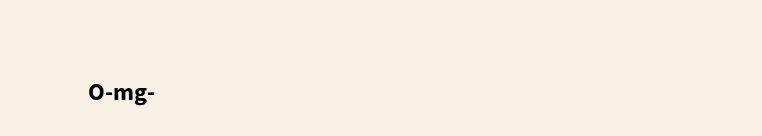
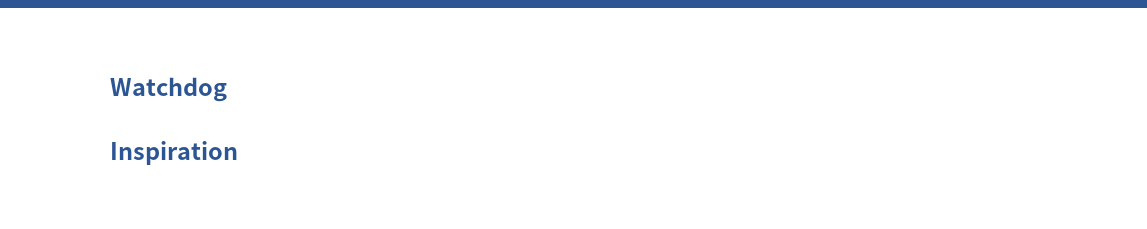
- O-mg-
+ Watchdog
+ Inspiration

